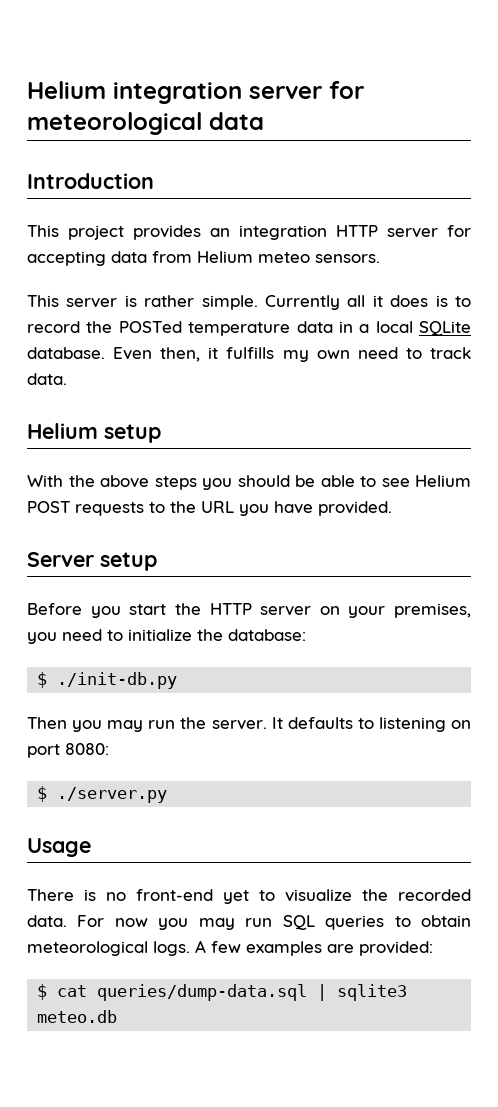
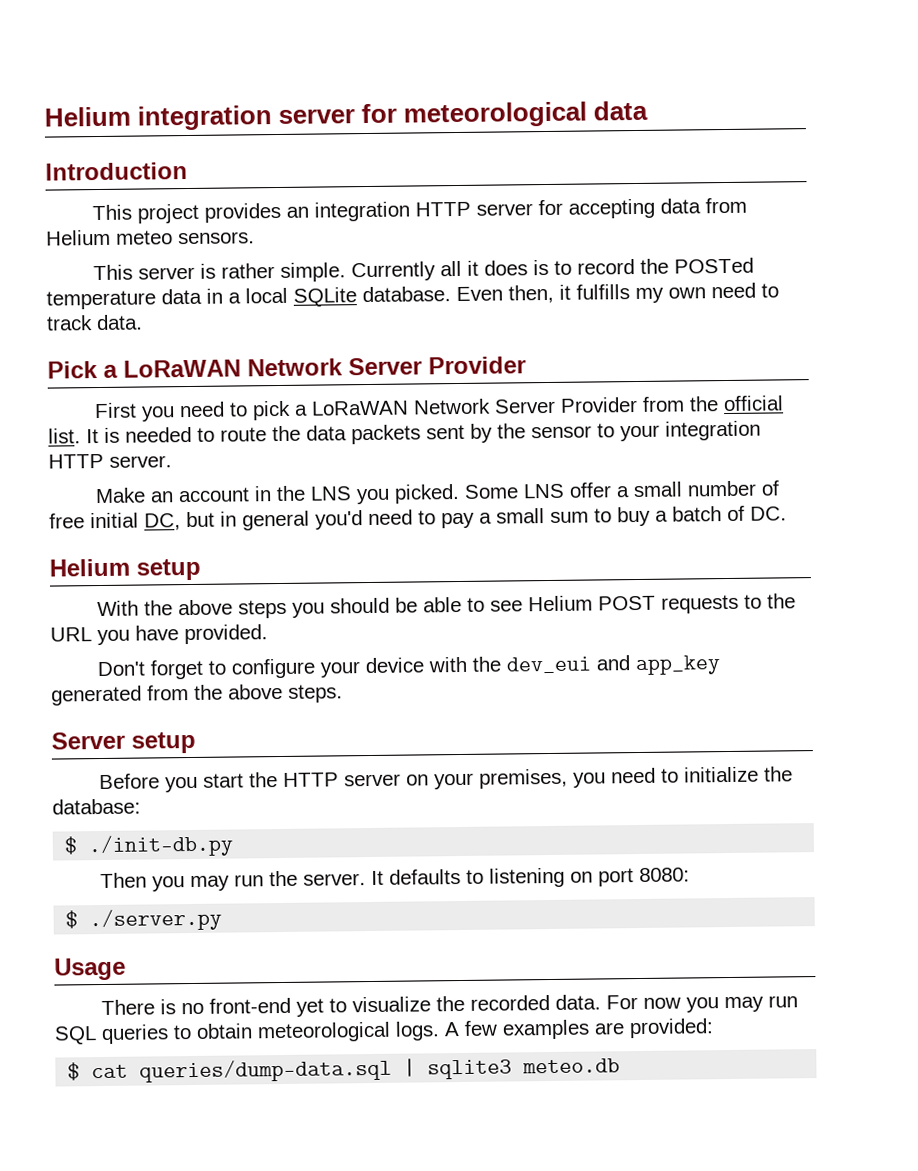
+ Pick a LoRaWAN Network Server Provider
+ First you need to pick a LoRaWAN Network Server Provider from the official list. It is needed to route the data packets sent by the sensor to your integration HTTP server.
+ Make an account in the LNS you picked. Some LNS offer a small number of free initial DC, but in general you'd need to pay a small sum to buy a batch of DC.
+ Don't forget to configure your device with the dev_eui and app_key generated from the above steps.

